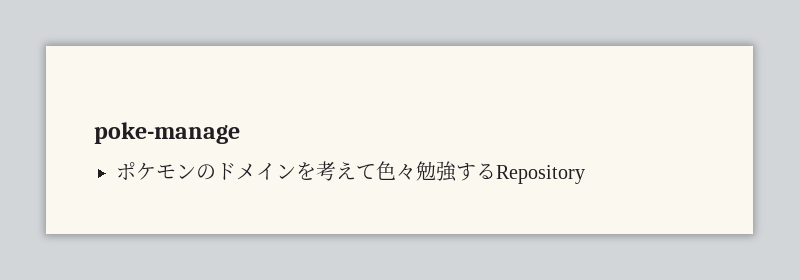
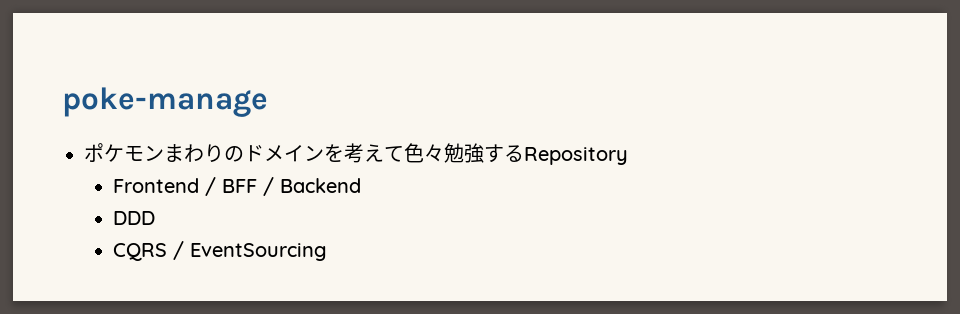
- ポケモンのドメインを考えて色々勉強するRepository
+ ポケモンまわりのドメインを考えて色々勉強するRepository
+ Frontend / BFF / Backend
+ DDD
+ CQRS / EventSourcing

